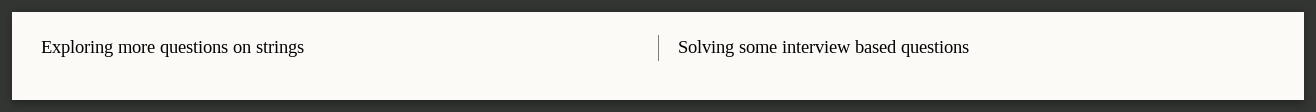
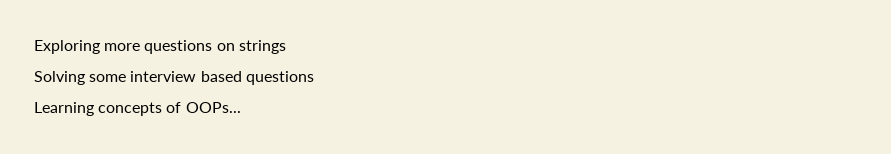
+ Learning concepts of OOPs...

